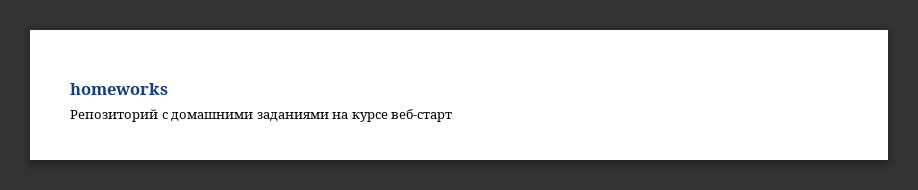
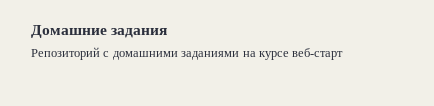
- homeworks
+ Домашние задания

